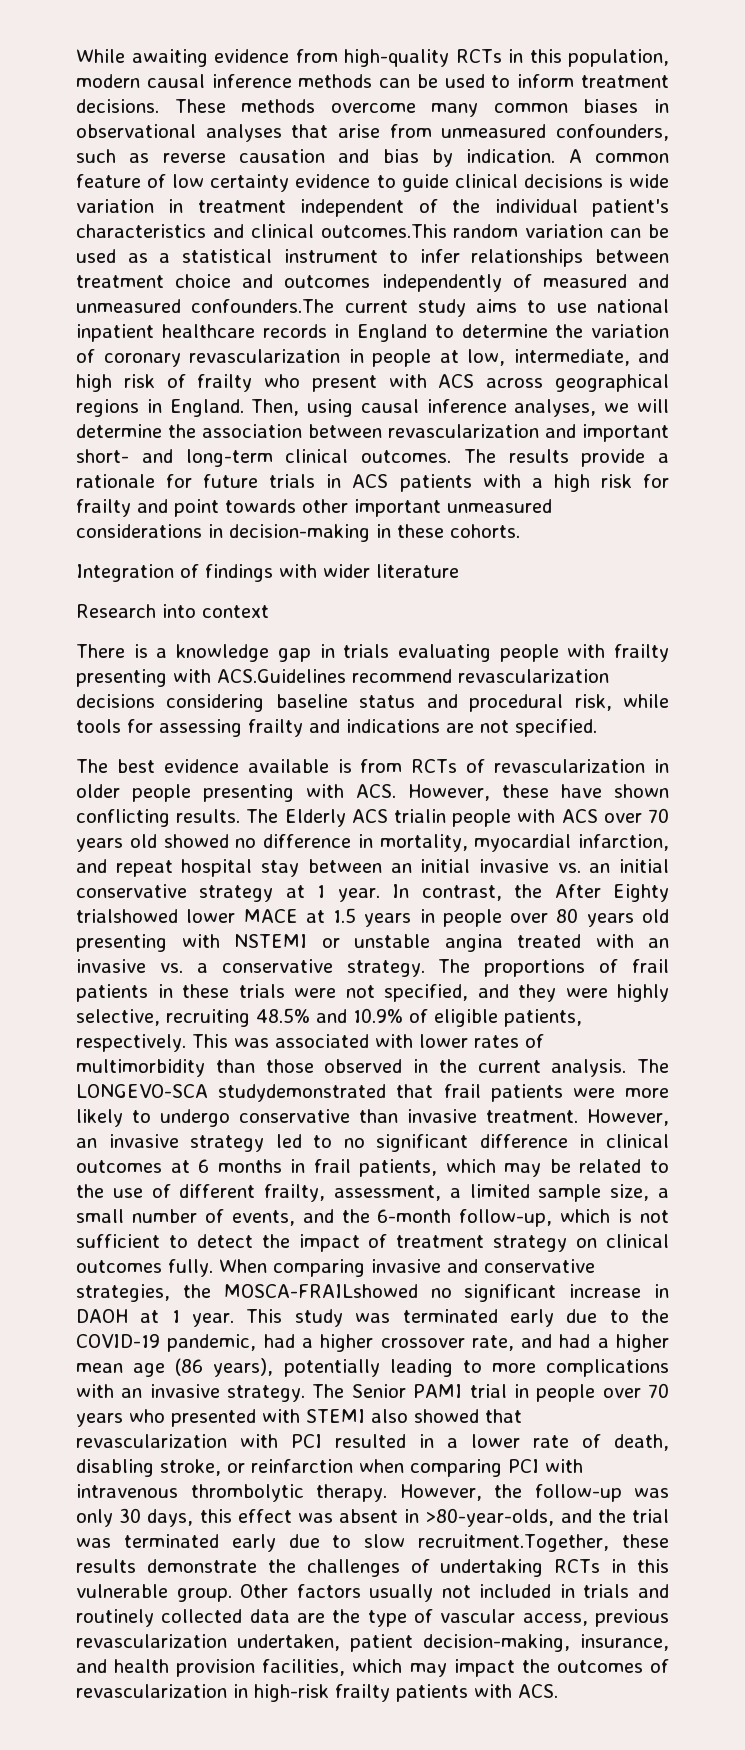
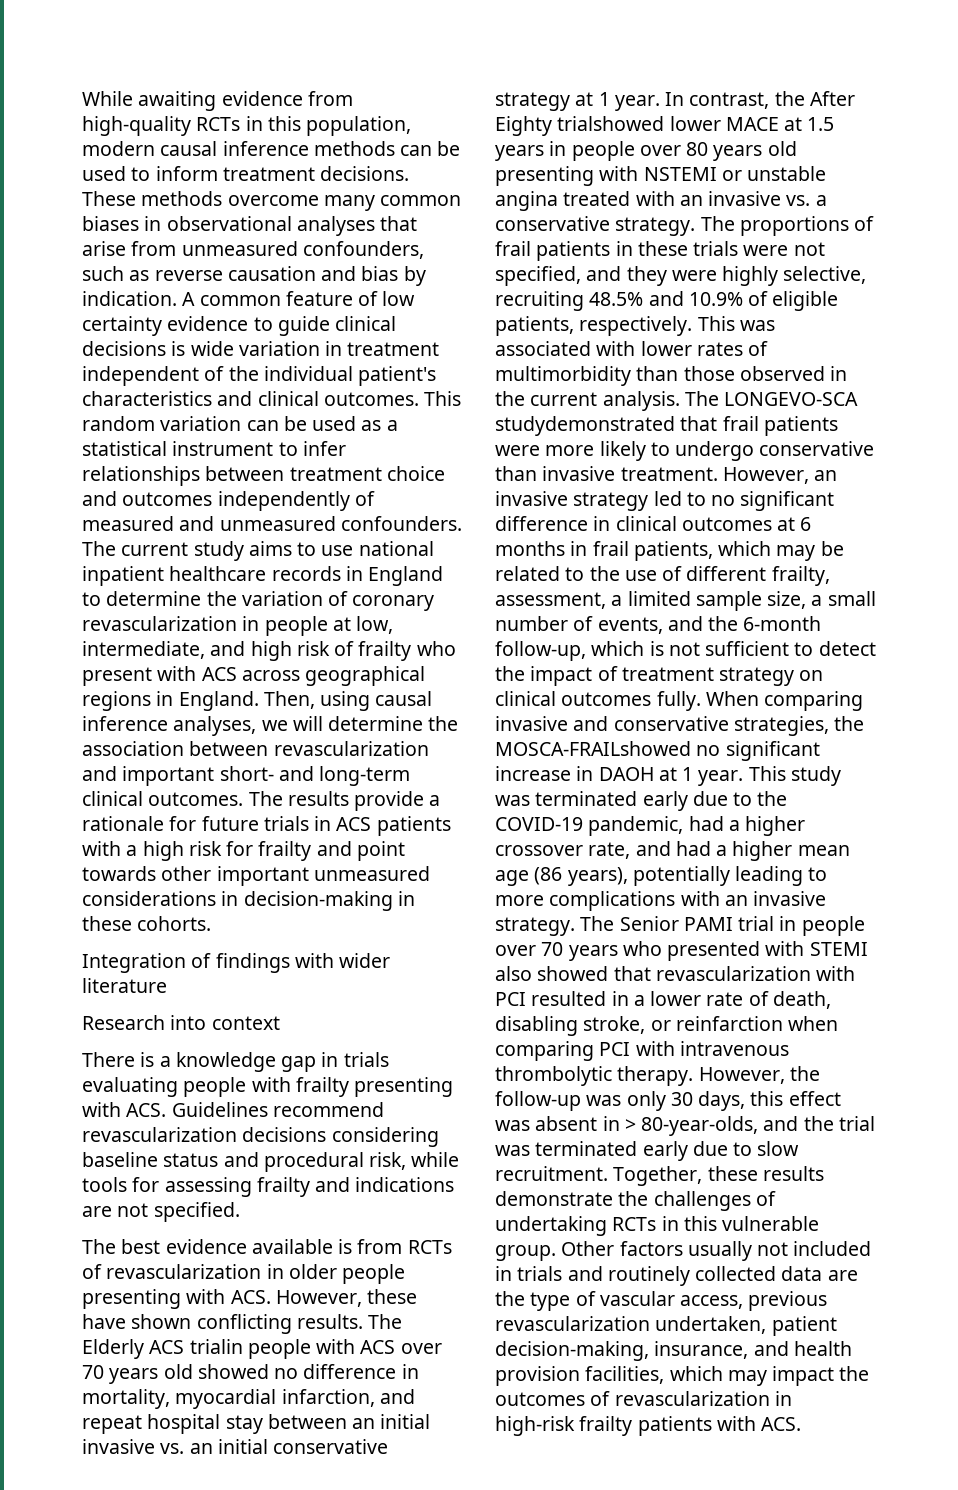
- A common feature of low certainty evidence to guide clinical decisions is wide variation in treatment independent of the individual patient's characteristics and clinical outcomes.This random variation can be used as a statistical instrument to infer relationships between treatment choice and outcomes independently of measured and unmeasured confounders.The current study aims to use national inpatient healthcare records in England to determine the variation of coronary revascularization in people at low, intermediate, and high risk of frailty who present with ACS across geographical regions in England.
+ A common feature of low certainty evidence to guide clinical decisions is wide variation in treatment independent of the individual patient's characteristics and clinical outcomes. This random variation can be used as a statistical instrument to infer relationships between treatment choice and outcomes independently of measured and unmeasured confounders. The current study aims to use national inpatient healthcare records in England to determine the variation of coronary revascularization in people at low, intermediate, and high risk of frailty who present with ACS across geographical regions in England.
- There is a knowledge gap in trials evaluating people with frailty presenting with ACS.Guidelines recommend revascularization decisions considering baseline status and procedural risk, while tools for assessing frailty and indications are not specified.
+ There is a knowledge gap in trials evaluating people with frailty presenting with ACS. Guidelines recommend revascularization decisions considering baseline status and procedural risk, while tools for assessing frailty and indications are not specified.
- However, the follow-up was only 30 days, this effect was absent in >80-year-olds, and the trial was terminated early due to slow recruitment.Together, these results demonstrate the challenges of undertaking RCTs in this vulnerable group.
+ However, the follow-up was only 30 days, this effect was absent in > 80-year-olds, and the trial was terminated early due to slow recruitment. Together, these results demonstrate the challenges of undertaking RCTs in this vulnerable group.

